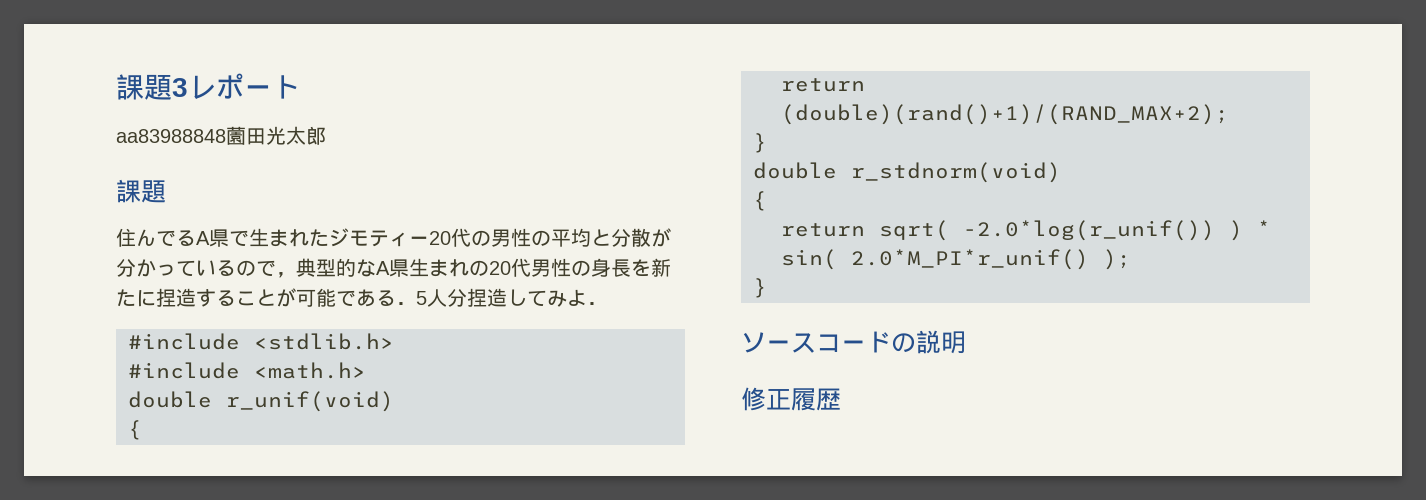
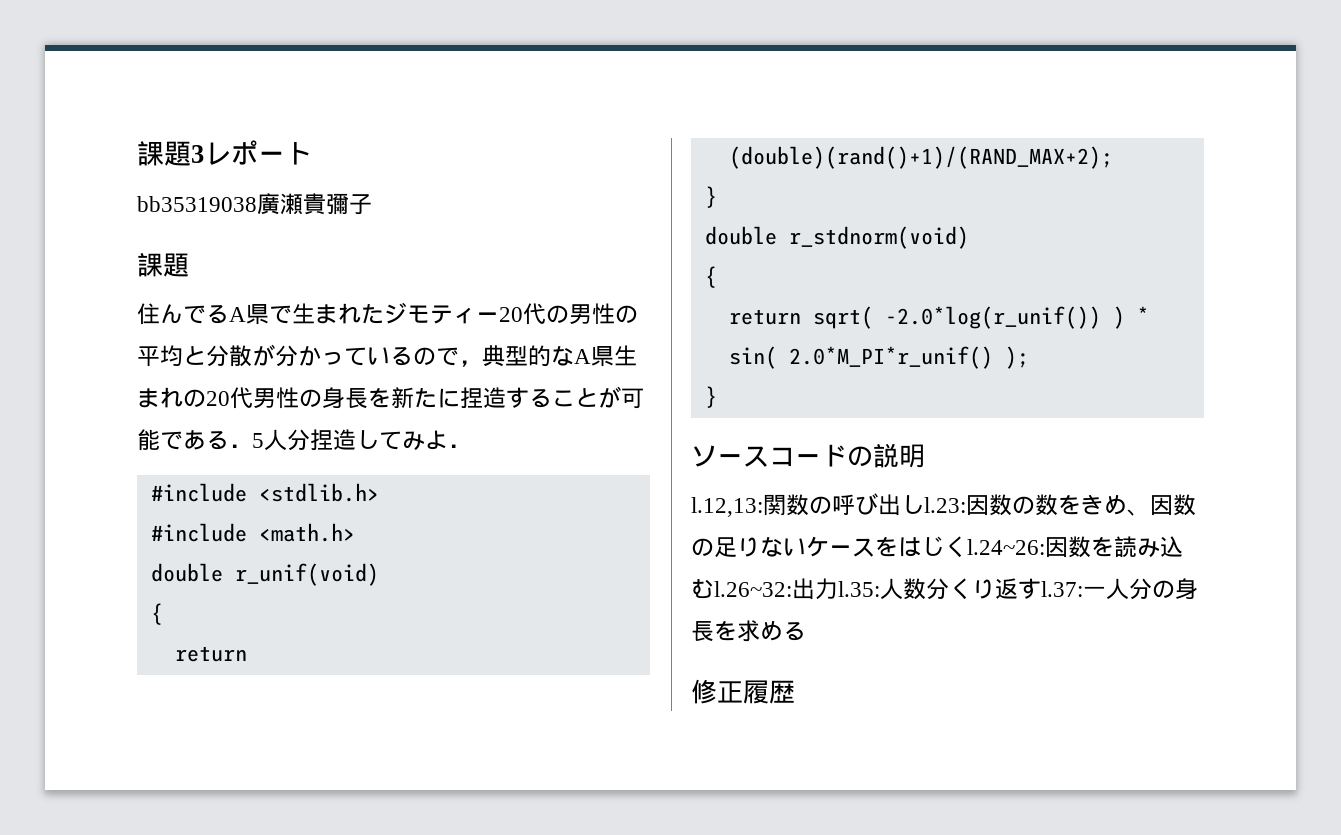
- aa83988848薗田光太郎
+ bb35319038廣瀬貴彌子
+ l.12,13:関数の呼び出しl.23:因数の数をきめ、因数の足りないケースをはじくl.24~26:因数を読み込むl.26~32:出力l.35:人数分くり返すl.37:一人分の身長を求める

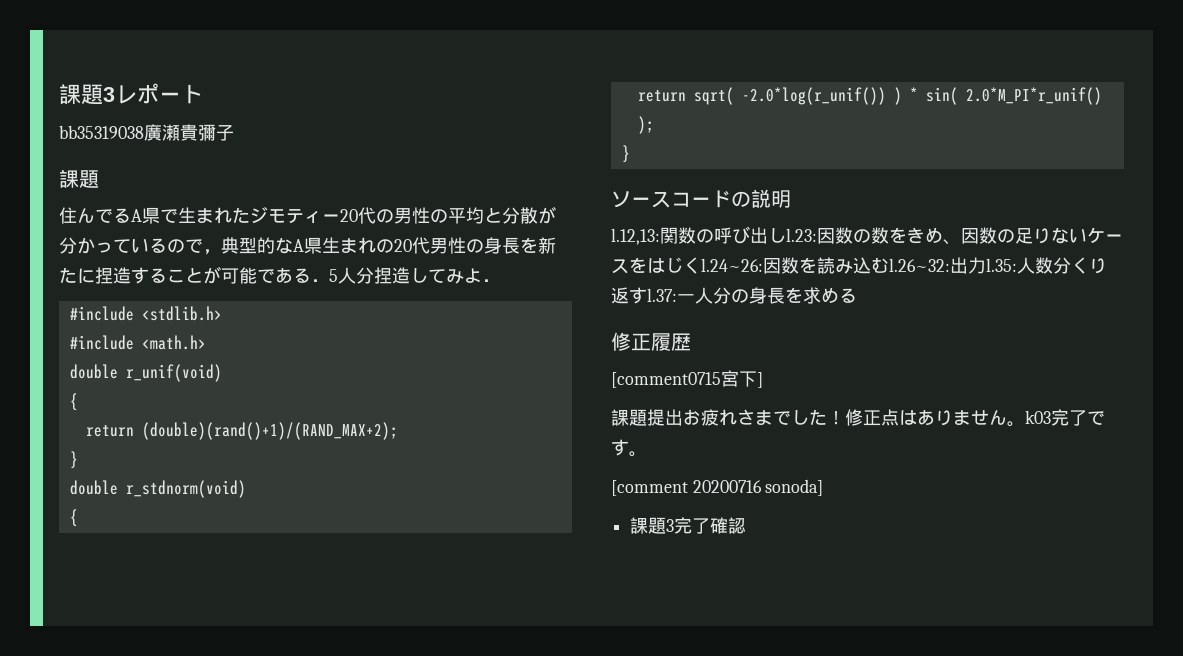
+ [comment0715宮下]
+ 課題提出お疲れさまでした！修正点はありません。k03完了です。
+ [comment 20200716 sonoda]
+ 課題3完了確認

